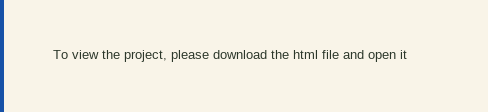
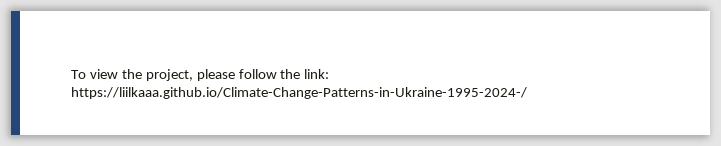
- To view the project, please download the html file and open it
+ To view the project, please follow the link: https://liilkaaa.github.io/Climate-Change-Patterns-in-Ukraine-1995-2024-/

